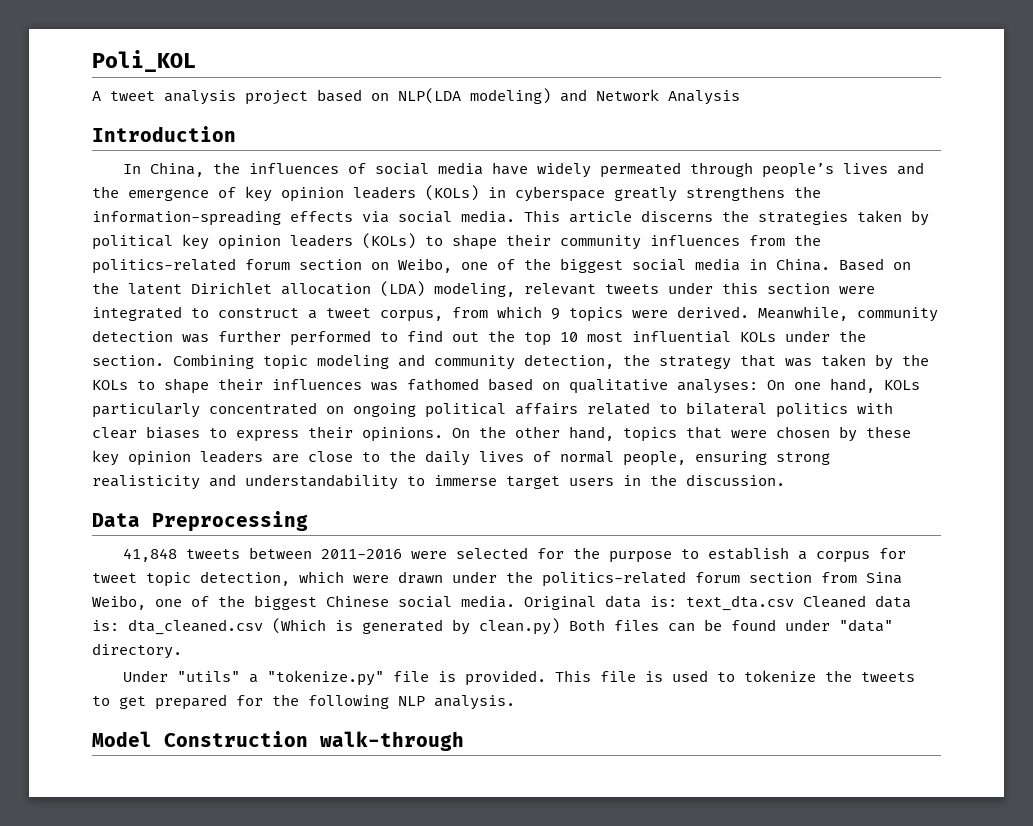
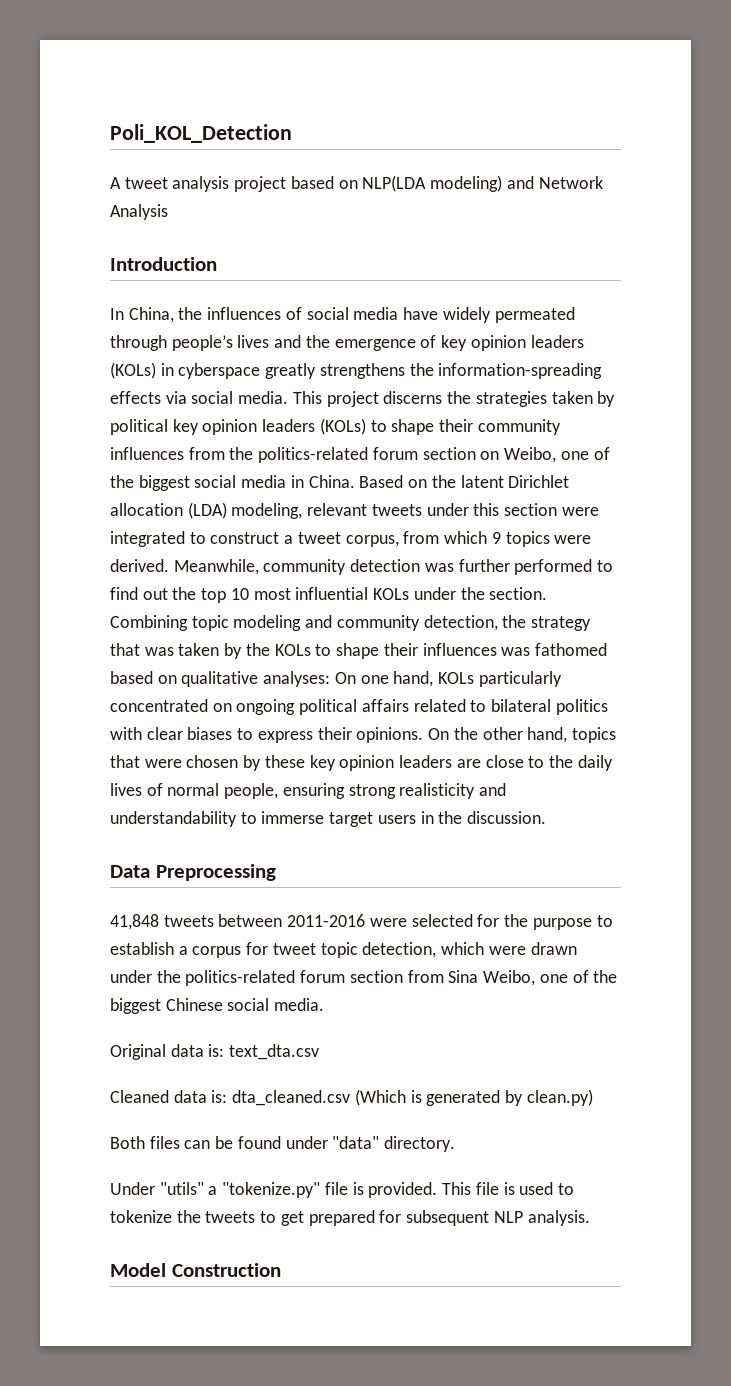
- Poli_KOL
+ Poli_KOL_Detection
- This article discerns the strategies taken by political key opinion leaders (KOLs) to shape their community influences from the politics-related forum section on Weibo, one of the biggest social media in China.
+ This project discerns the strategies taken by political key opinion leaders (KOLs) to shape their community influences from the politics-related forum section on Weibo, one of the biggest social media in China.
- 41,848 tweets between 2011-2016 were selected for the purpose to establish a corpus for tweet topic detection, which were drawn under the politics-related forum section from Sina Weibo, one of the biggest Chinese social media. Original data is: text_dta.csv Cleaned data is: dta_cleaned.csv (Which is generated by clean.py) Both files can be found under "data" directory.
+ 41,848 tweets between 2011-2016 were selected for the purpose to establish a corpus for tweet topic detection, which were drawn under the politics-related forum section from Sina Weibo, one of the biggest Chinese social media.
+ Original data is: text_dta.csv
+ Cleaned data is: dta_cleaned.csv (Which is generated by clean.py)
+ Both files can be found under "data" directory.
- This file is used to tokenize the tweets to get prepared for the following NLP analysis.
+ This file is used to tokenize the tweets to get prepared for subsequent NLP analysis.
- Model Construction walk-through
+ Model Construction

